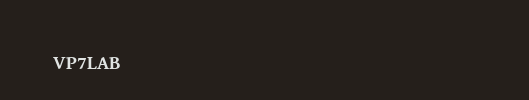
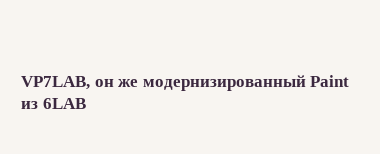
- VP7LAB
+ VP7LAB, он же модернизированный Paint из 6LAB

